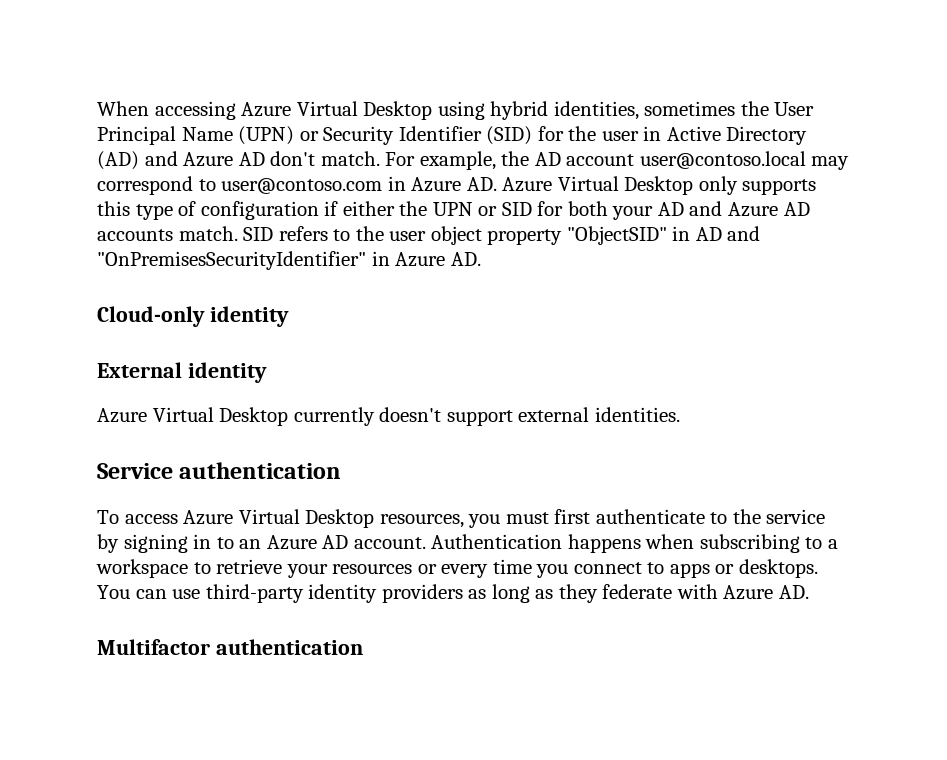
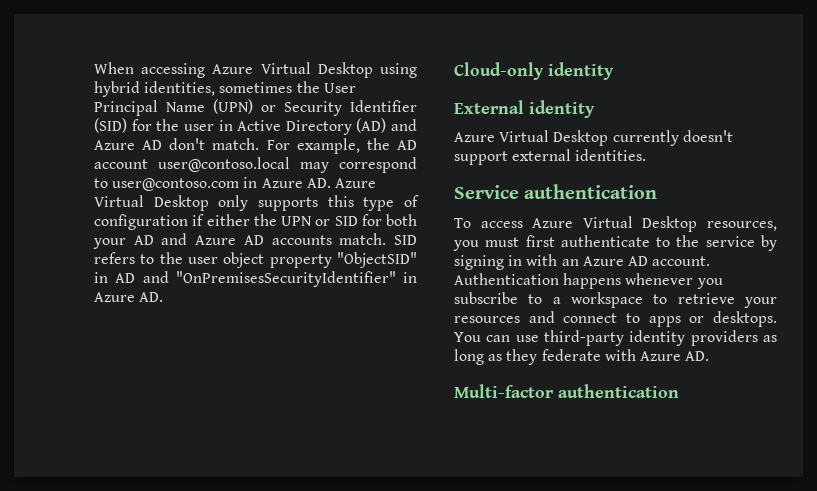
- To access Azure Virtual Desktop resources, you must first authenticate to the service by signing in to an Azure AD account.
+ To access Azure Virtual Desktop resources, you must first authenticate to the service by signing in with an Azure AD account.
- Authentication happens when subscribing to a workspace to retrieve your resources or every time you connect to apps or desktops.
+ Authentication happens whenever you subscribe to a workspace to retrieve your resources and connect to apps or desktops.
- Multifactor authentication
+ Multi-factor authentication

